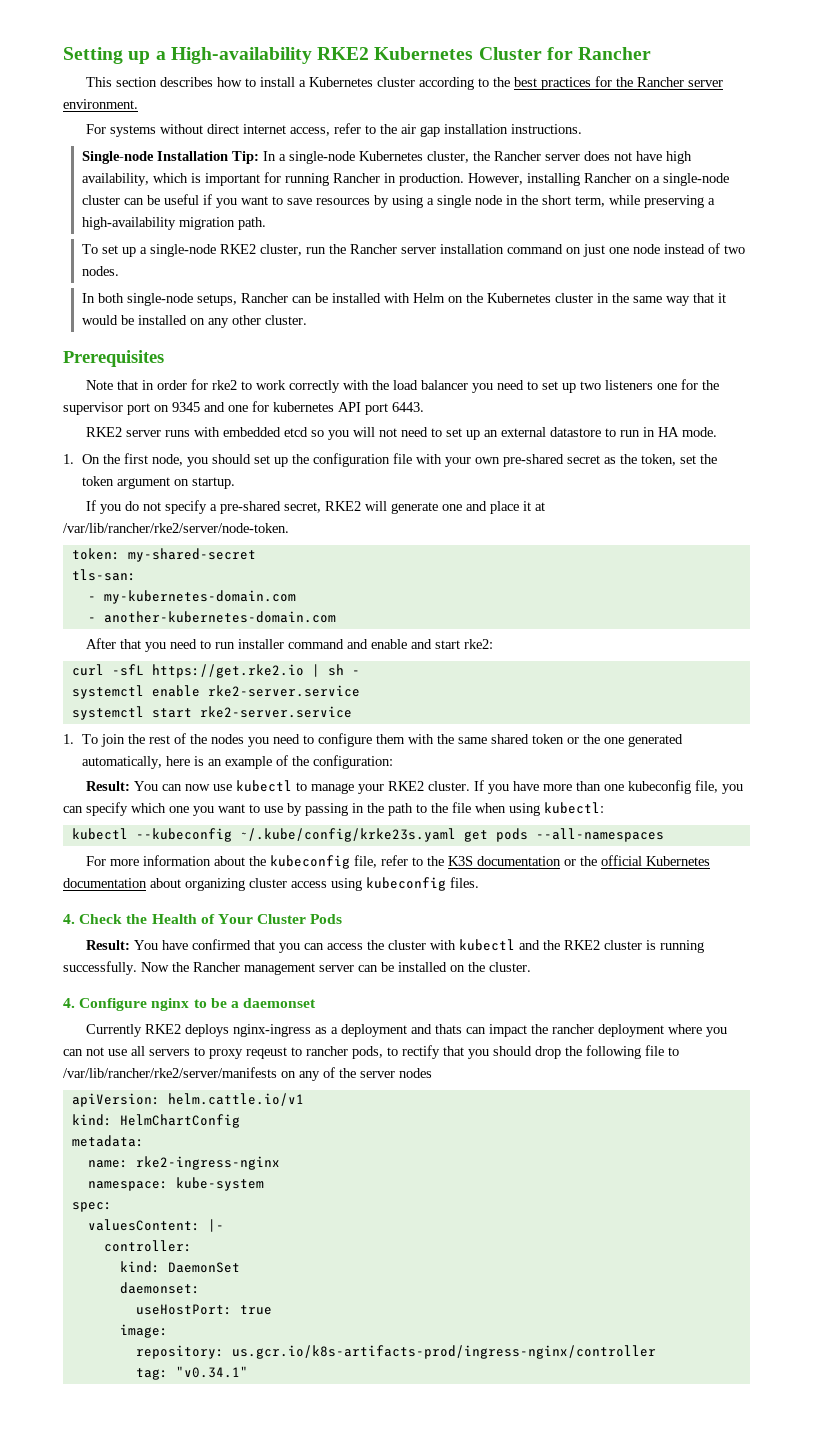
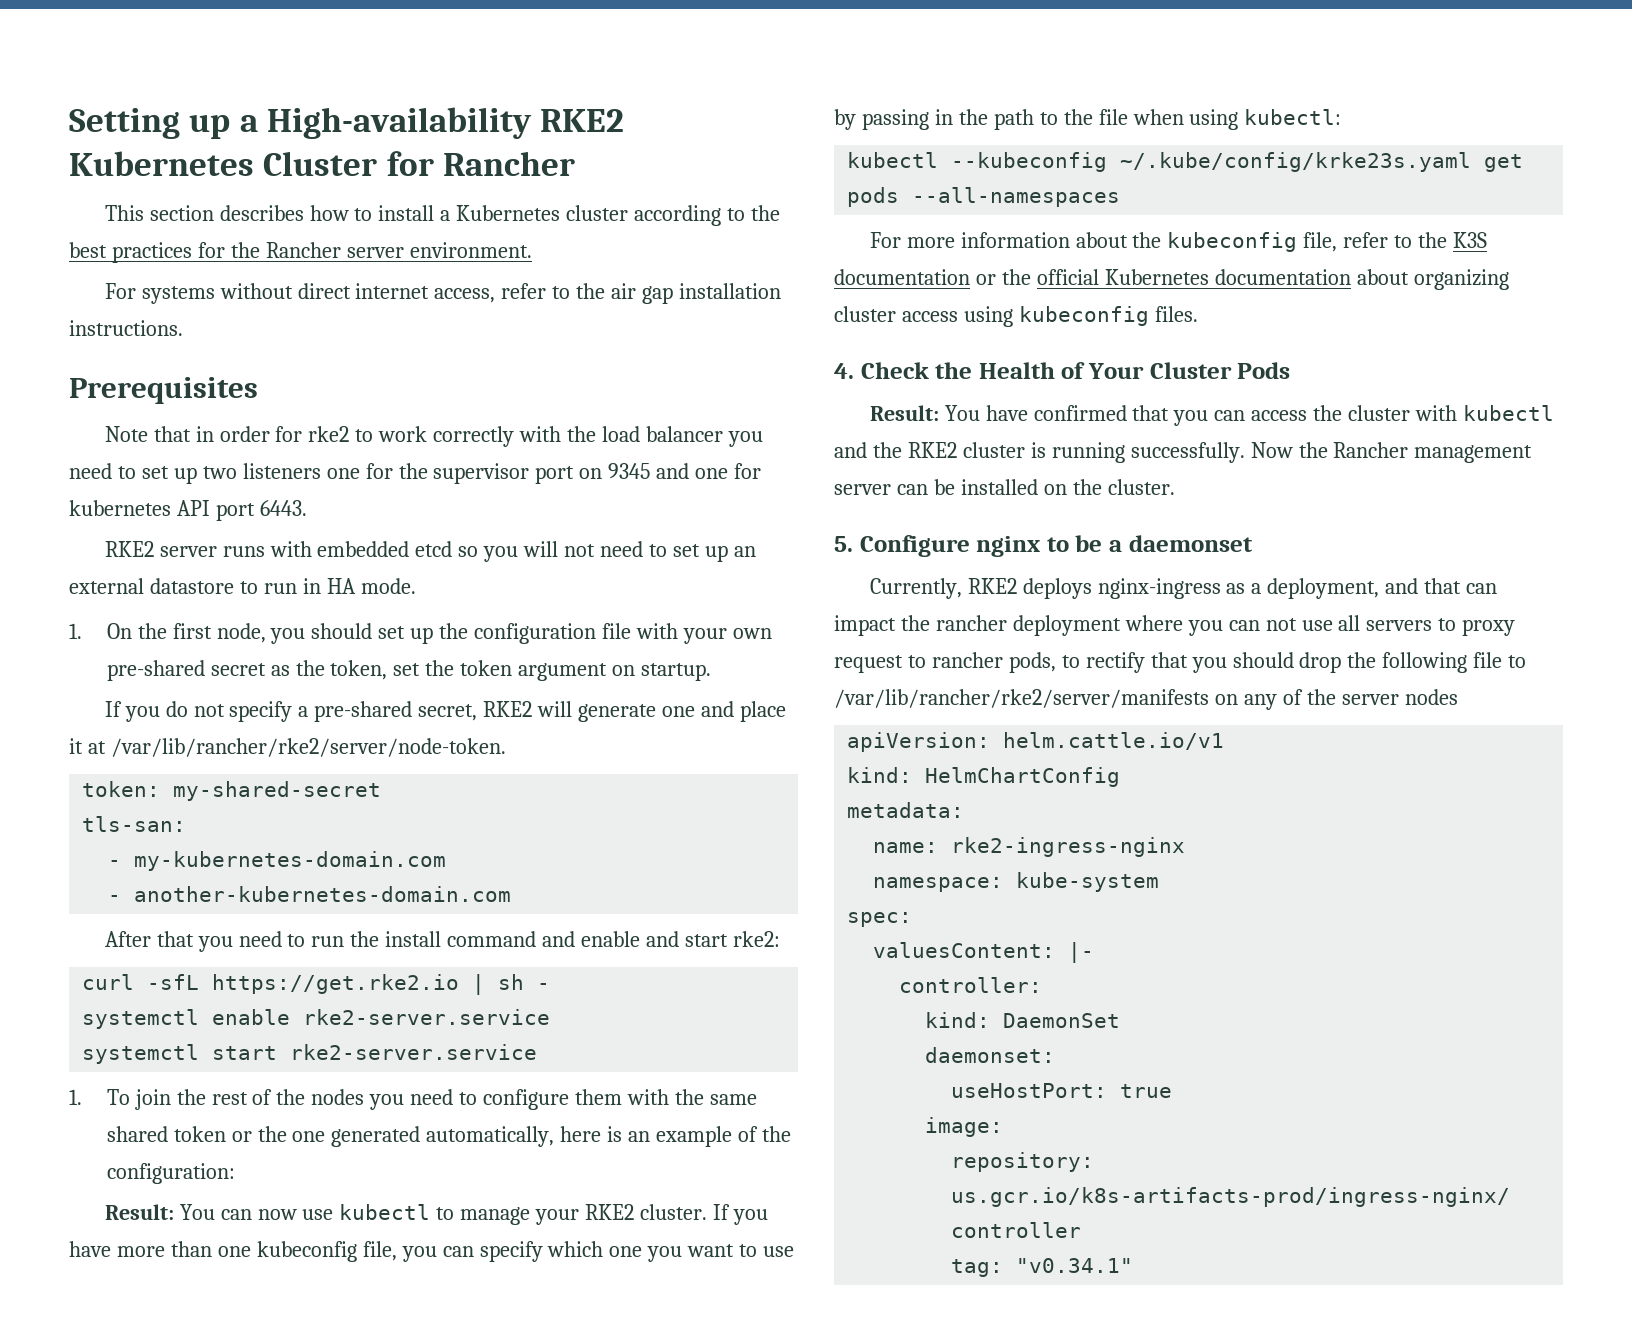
- Single-node Installation Tip: In a single-node Kubernetes cluster, the Rancher server does not have high availability, which is important for running Rancher in production. However, installing Rancher on a single-node cluster can be useful if you want to save resources by using a single node in the short term, while preserving a high-availability migration path.
- To set up a single-node RKE2 cluster, run the Rancher server installation command on just one node instead of two nodes.
- In both single-node setups, Rancher can be installed with Helm on the Kubernetes cluster in the same way that it would be installed on any other cluster.
- After that you need to run installer command and enable and start rke2:
+ After that you need to run the install command and enable and start rke2:
- 4. Configure nginx to be a daemonset
+ 5. Configure nginx to be a daemonset
- Currently RKE2 deploys nginx-ingress as a deployment and thats can impact the rancher deployment where you can not use all servers to proxy reqeust to rancher pods, to rectify that you should drop the following file to /var/lib/rancher/rke2/server/manifests on any of the server nodes
+ Currently, RKE2 deploys nginx-ingress as a deployment, and that can impact the rancher deployment where you can not use all servers to proxy request to rancher pods, to rectify that you should drop the following file to /var/lib/rancher/rke2/server/manifests on any of the server nodes

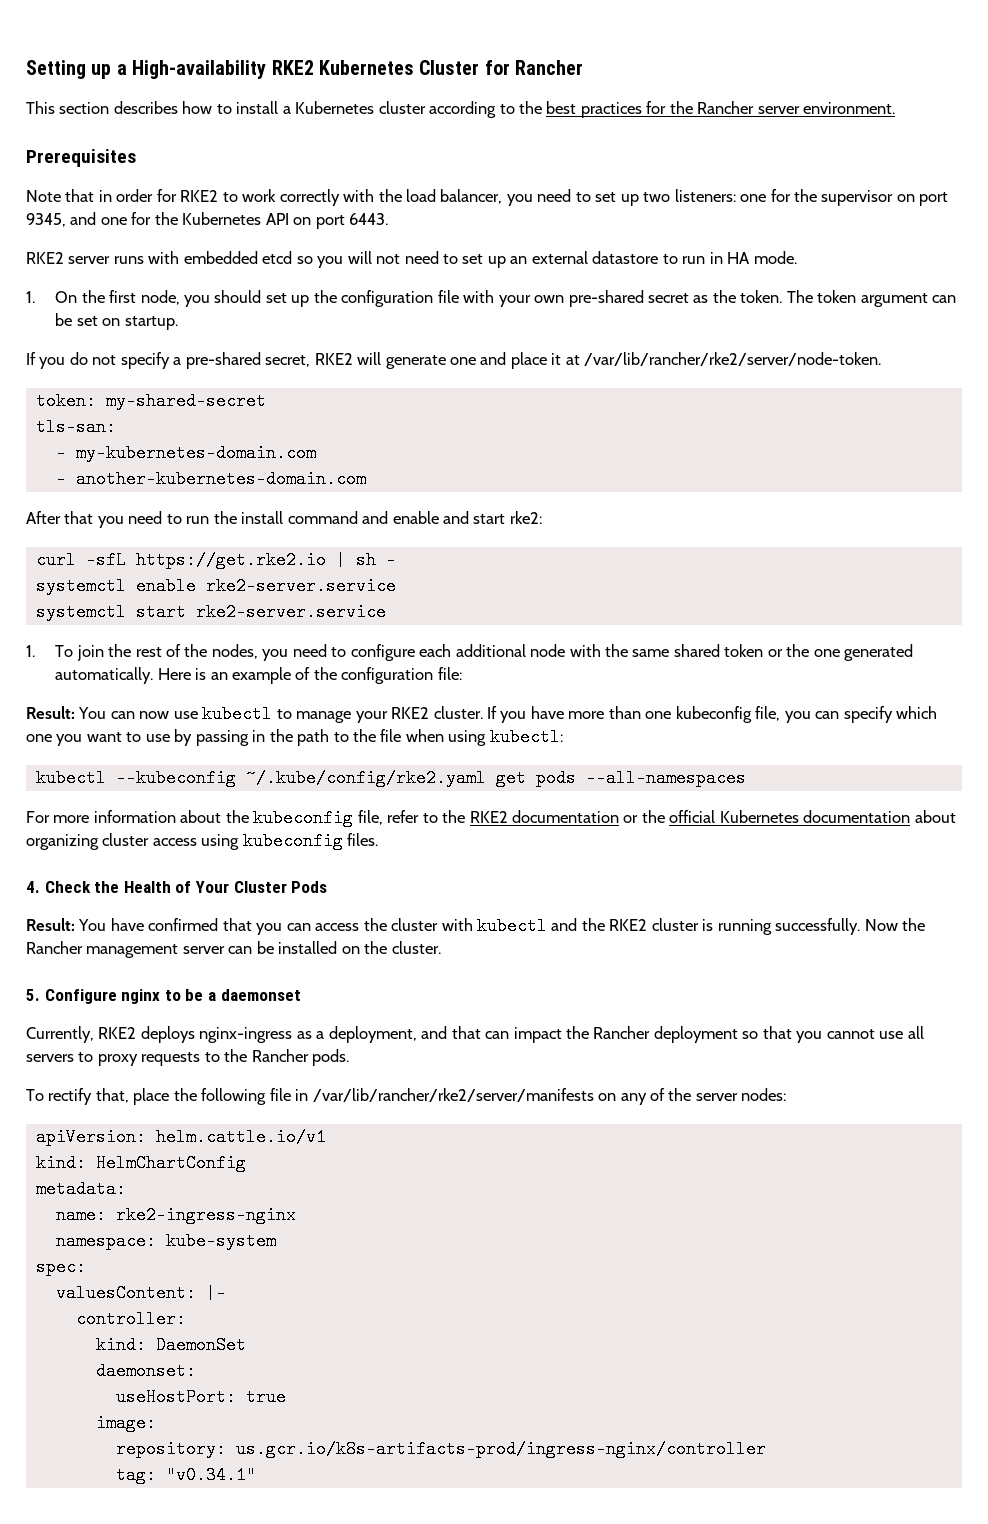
- For systems without direct internet access, refer to the air gap installation instructions.
- Note that in order for rke2 to work correctly with the load balancer you need to set up two listeners one for the supervisor port on 9345 and one for kubernetes API port 6443.
+ Note that in order for RKE2 to work correctly with the load balancer, you need to set up two listeners: one for the supervisor on port 9345, and one for the Kubernetes API on port 6443.
- 1. On the first node, you should set up the configuration file with your own pre-shared secret as the token, set the token argument on startup.
+ 1. On the first node, you should set up the configuration file with your own pre-shared secret as the token. The token argument can be set on startup.
- 1. To join the rest of the nodes you need to configure them with the same shared token or the one generated automatically, here is an example of the configuration:
+ 1. To join the rest of the nodes, you need to configure each additional node with the same shared token or the one generated automatically. Here is an example of the configuration file:
- kubectl --kubeconfig ~/.kube/config/krke23s.yaml get pods --all-namespaces
+ kubectl --kubeconfig ~/.kube/config/rke2.yaml get pods --all-namespaces
- For more information about the kubeconfig file, refer to the K3S documentation or the official Kubernetes documentation about organizing cluster access using kubeconfig files.
+ For more information about the kubeconfig file, refer to the RKE2 documentation or the official Kubernetes documentation about organizing cluster access using kubeconfig files.
- Currently, RKE2 deploys nginx-ingress as a deployment, and that can impact the rancher deployment where you can not use all servers to proxy request to rancher pods, to rectify that you should drop the following file to /var/lib/rancher/rke2/server/manifests on any of the server nodes
+ Currently, RKE2 deploys nginx-ingress as a deployment, and that can impact the Rancher deployment so that you cannot use all servers to proxy requests to the Rancher pods.
+ To rectify that, place the following file in /var/lib/rancher/rke2/server/manifests on any of the server nodes:

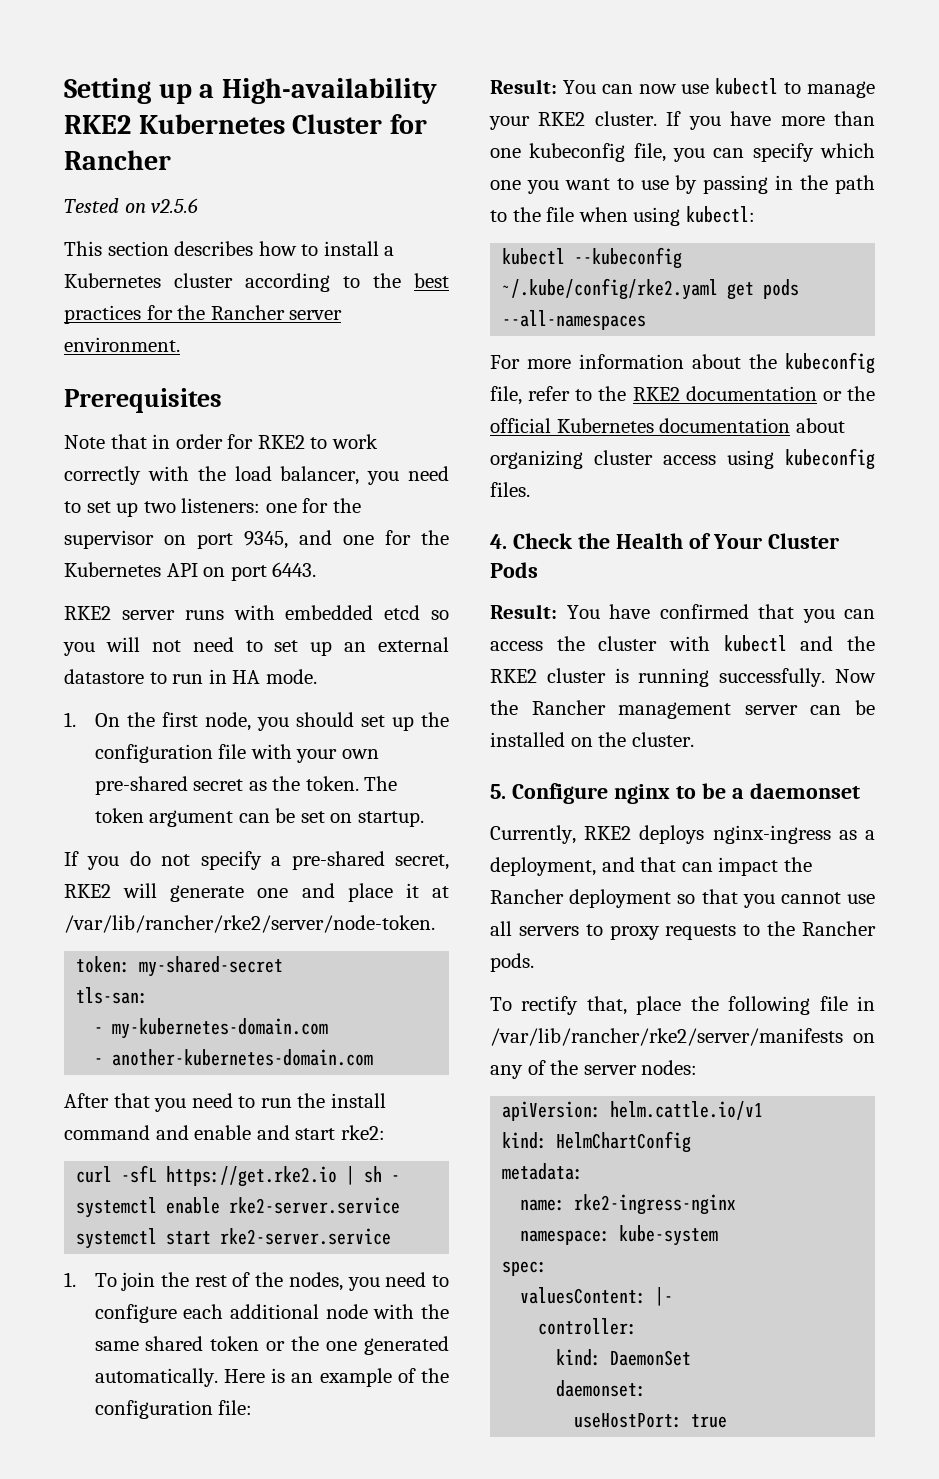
+ Tested on v2.5.6
- image:
- repository: us.gcr.io/k8s-artifacts-prod/ingress-nginx/controller
- tag: "v0.34.1"

